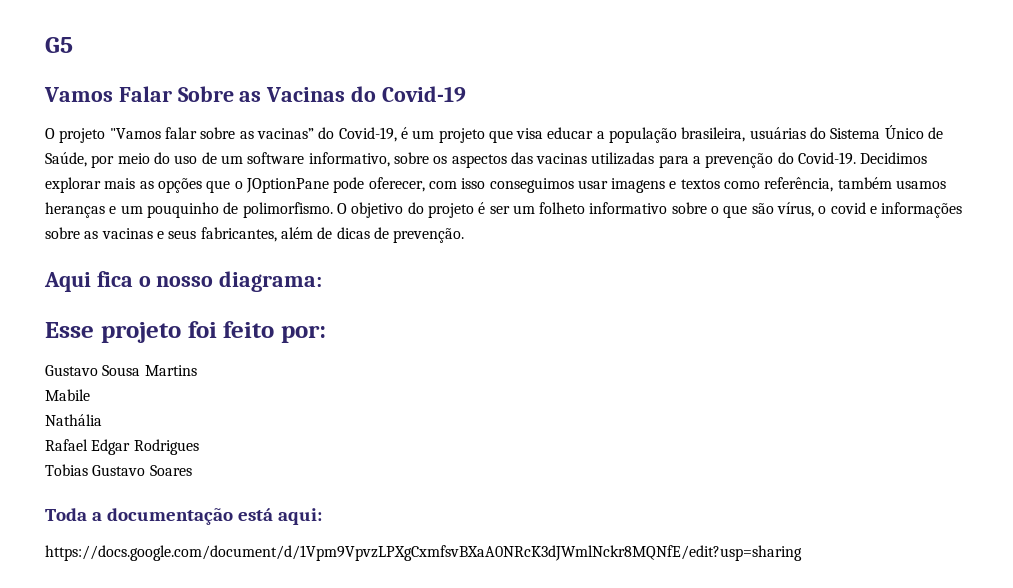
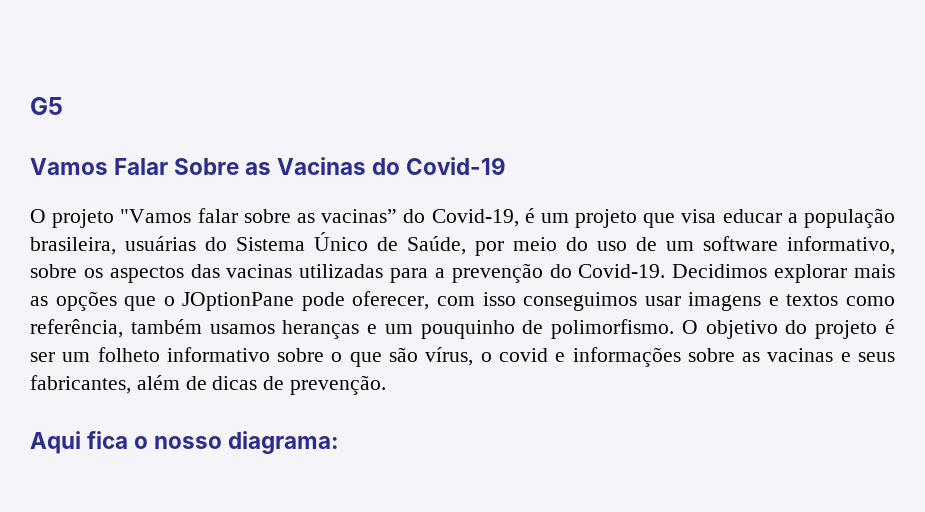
- Esse projeto foi feito por:
- Gustavo Sousa Martins
- Mabile
- Nathália
- Rafael Edgar Rodrigues
- Tobias Gustavo Soares
- Toda a documentação está aqui:
- https://docs.google.com/document/d/1Vpm9VpvzLPXgCxmfsvBXaA0NRcK3dJWmlNckr8MQNfE/edit?usp=sharing

